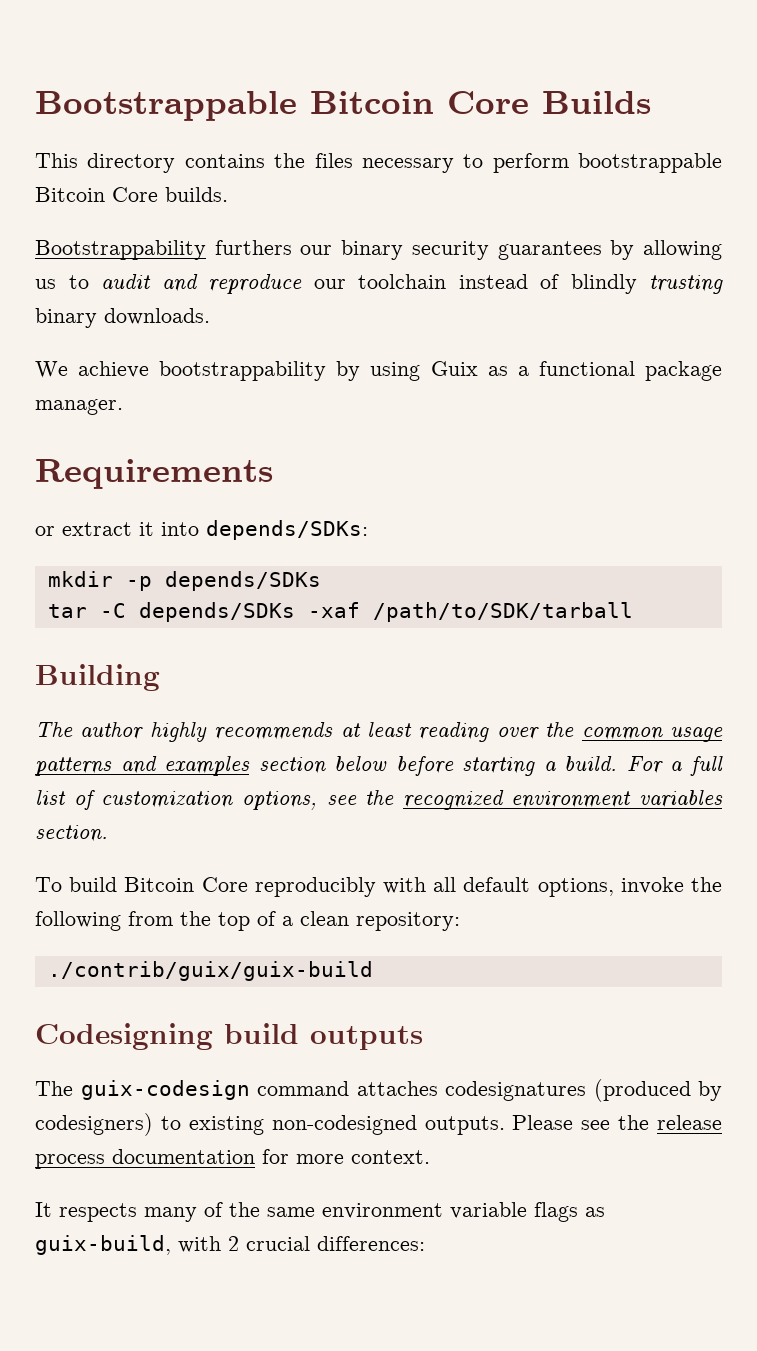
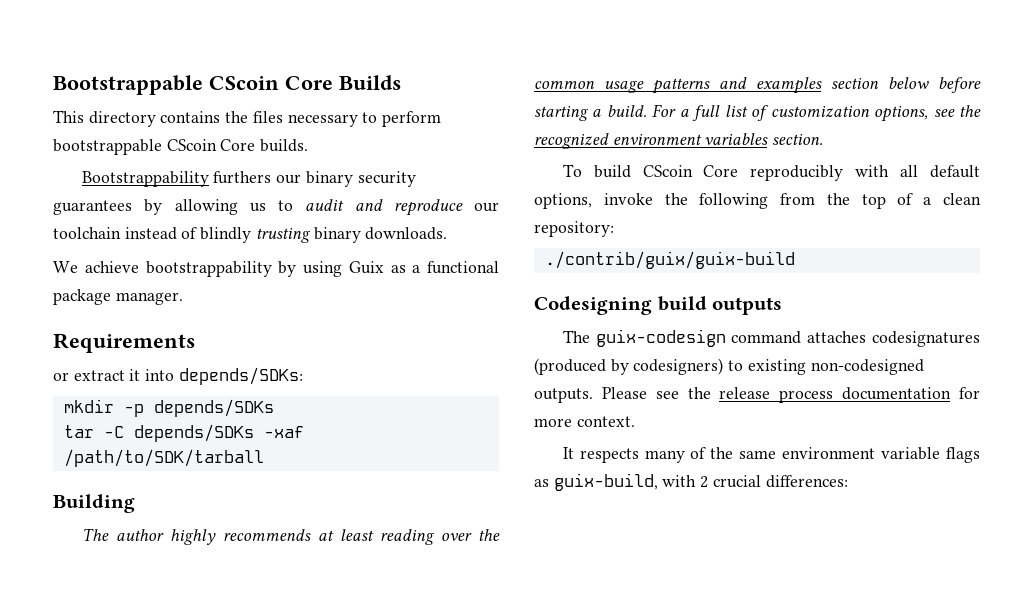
- Bootstrappable Bitcoin Core Builds
+ Bootstrappable CScoin Core Builds
- This directory contains the files necessary to perform bootstrappable Bitcoin Core builds.
+ This directory contains the files necessary to perform bootstrappable CScoin Core builds.
- To build Bitcoin Core reproducibly with all default options, invoke the following from the top of a clean repository:
+ To build CScoin Core reproducibly with all default options, invoke the following from the top of a clean repository:

